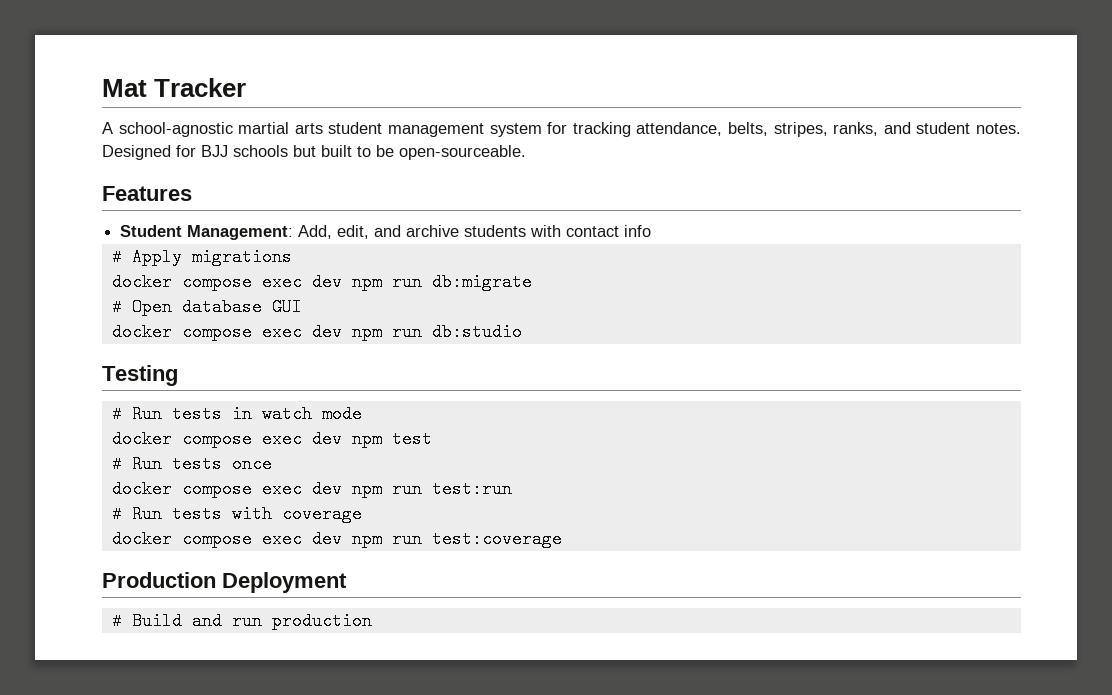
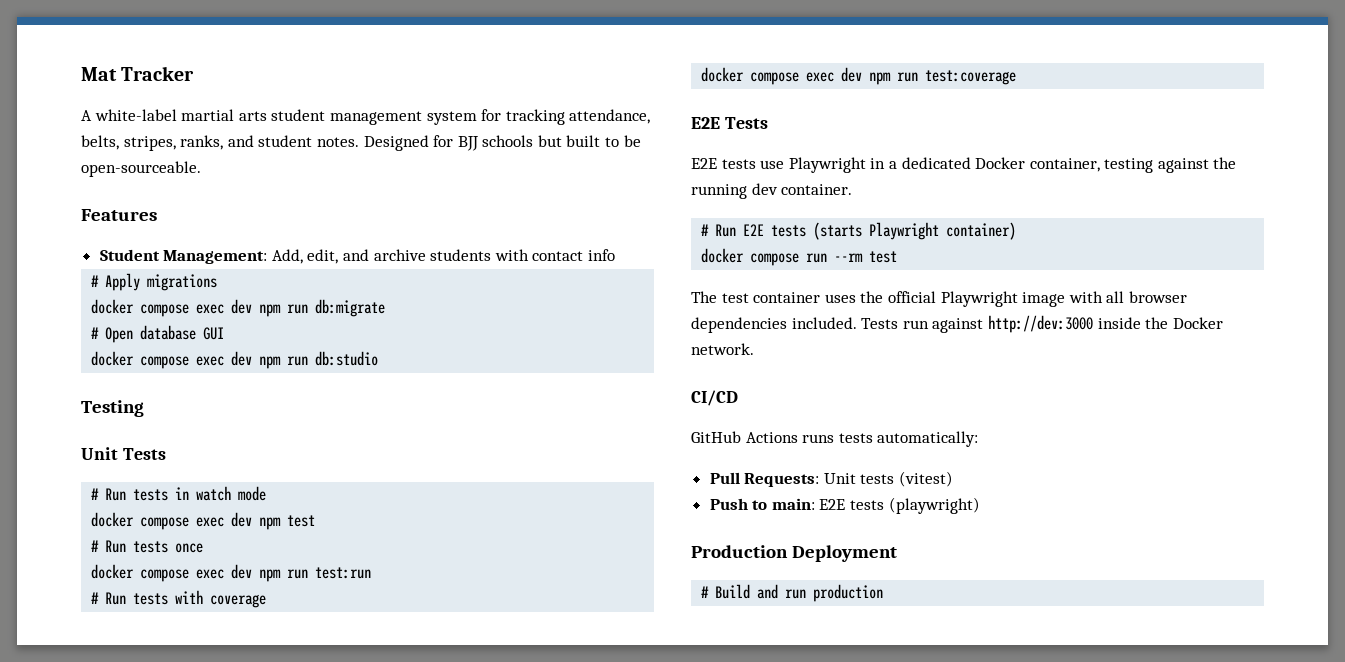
- A school-agnostic martial arts student management system for tracking attendance, belts, stripes, ranks, and student notes.
+ A white-label martial arts student management system for tracking attendance, belts, stripes, ranks, and student notes.
+ Unit Tests
+ E2E Tests
+ E2E tests use Playwright in a dedicated Docker container, testing against the running dev container.
+ # Run E2E tests (starts Playwright container)
+ docker compose run --rm test
+ The test container uses the official Playwright image with all browser dependencies included. Tests run against http://dev:3000 inside the Docker network.
+ CI/CD
+ GitHub Actions runs tests automatically:
+ Pull Requests: Unit tests (vitest)
+ Push to main: E2E tests (playwright)

